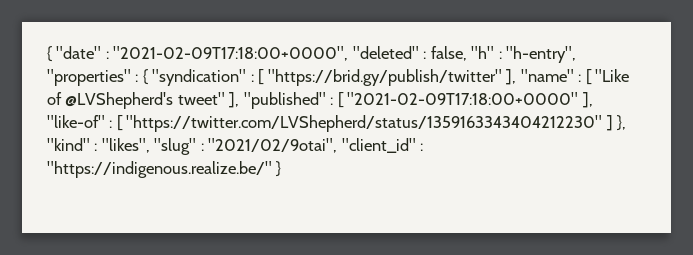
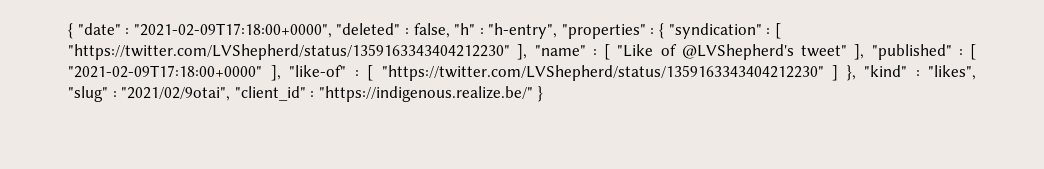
- { "date" : "2021-02-09T17:18:00+0000", "deleted" : false, "h" : "h-entry", "properties" : { "syndication" : [ "https://brid.gy/publish/twitter" ], "name" : [ "Like of @LVShepherd's tweet" ], "published" : [ "2021-02-09T17:18:00+0000" ], "like-of" : [ "https://twitter.com/LVShepherd/status/1359163343404212230" ] }, "kind" : "likes", "slug" : "2021/02/9otai", "client_id" : "https://indigenous.realize.be/" }
+ { "date" : "2021-02-09T17:18:00+0000", "deleted" : false, "h" : "h-entry", "properties" : { "syndication" : [ "https://twitter.com/LVShepherd/status/1359163343404212230" ], "name" : [ "Like of @LVShepherd's tweet" ], "published" : [ "2021-02-09T17:18:00+0000" ], "like-of" : [ "https://twitter.com/LVShepherd/status/1359163343404212230" ] }, "kind" : "likes", "slug" : "2021/02/9otai", "client_id" : "https://indigenous.realize.be/" }

